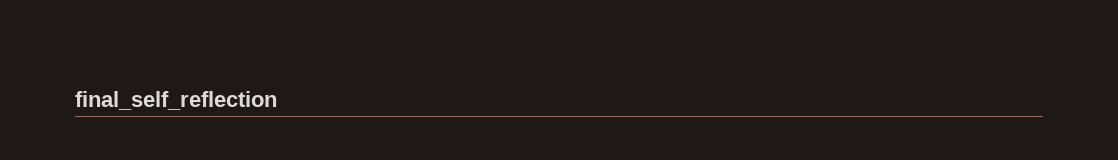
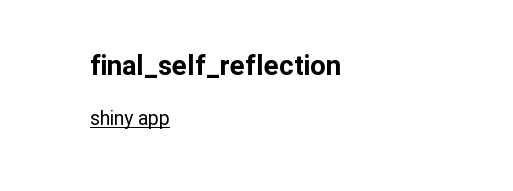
+ shiny app

